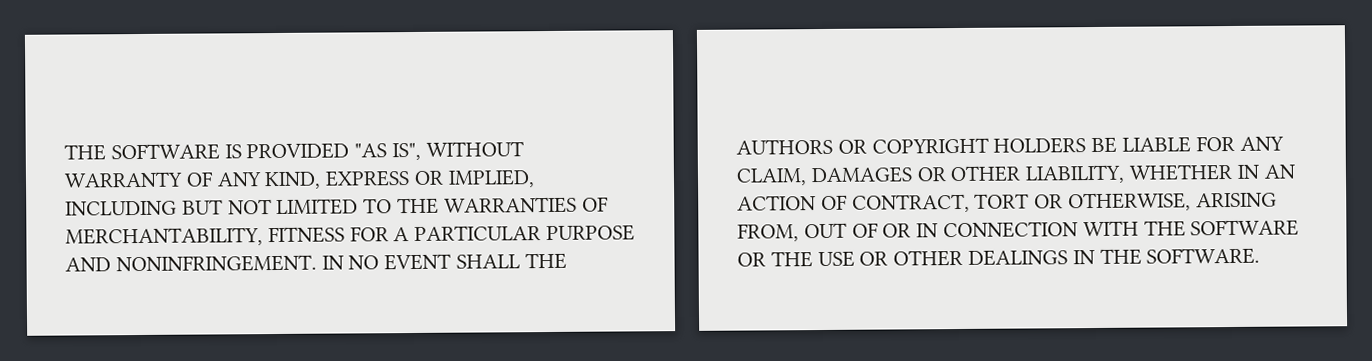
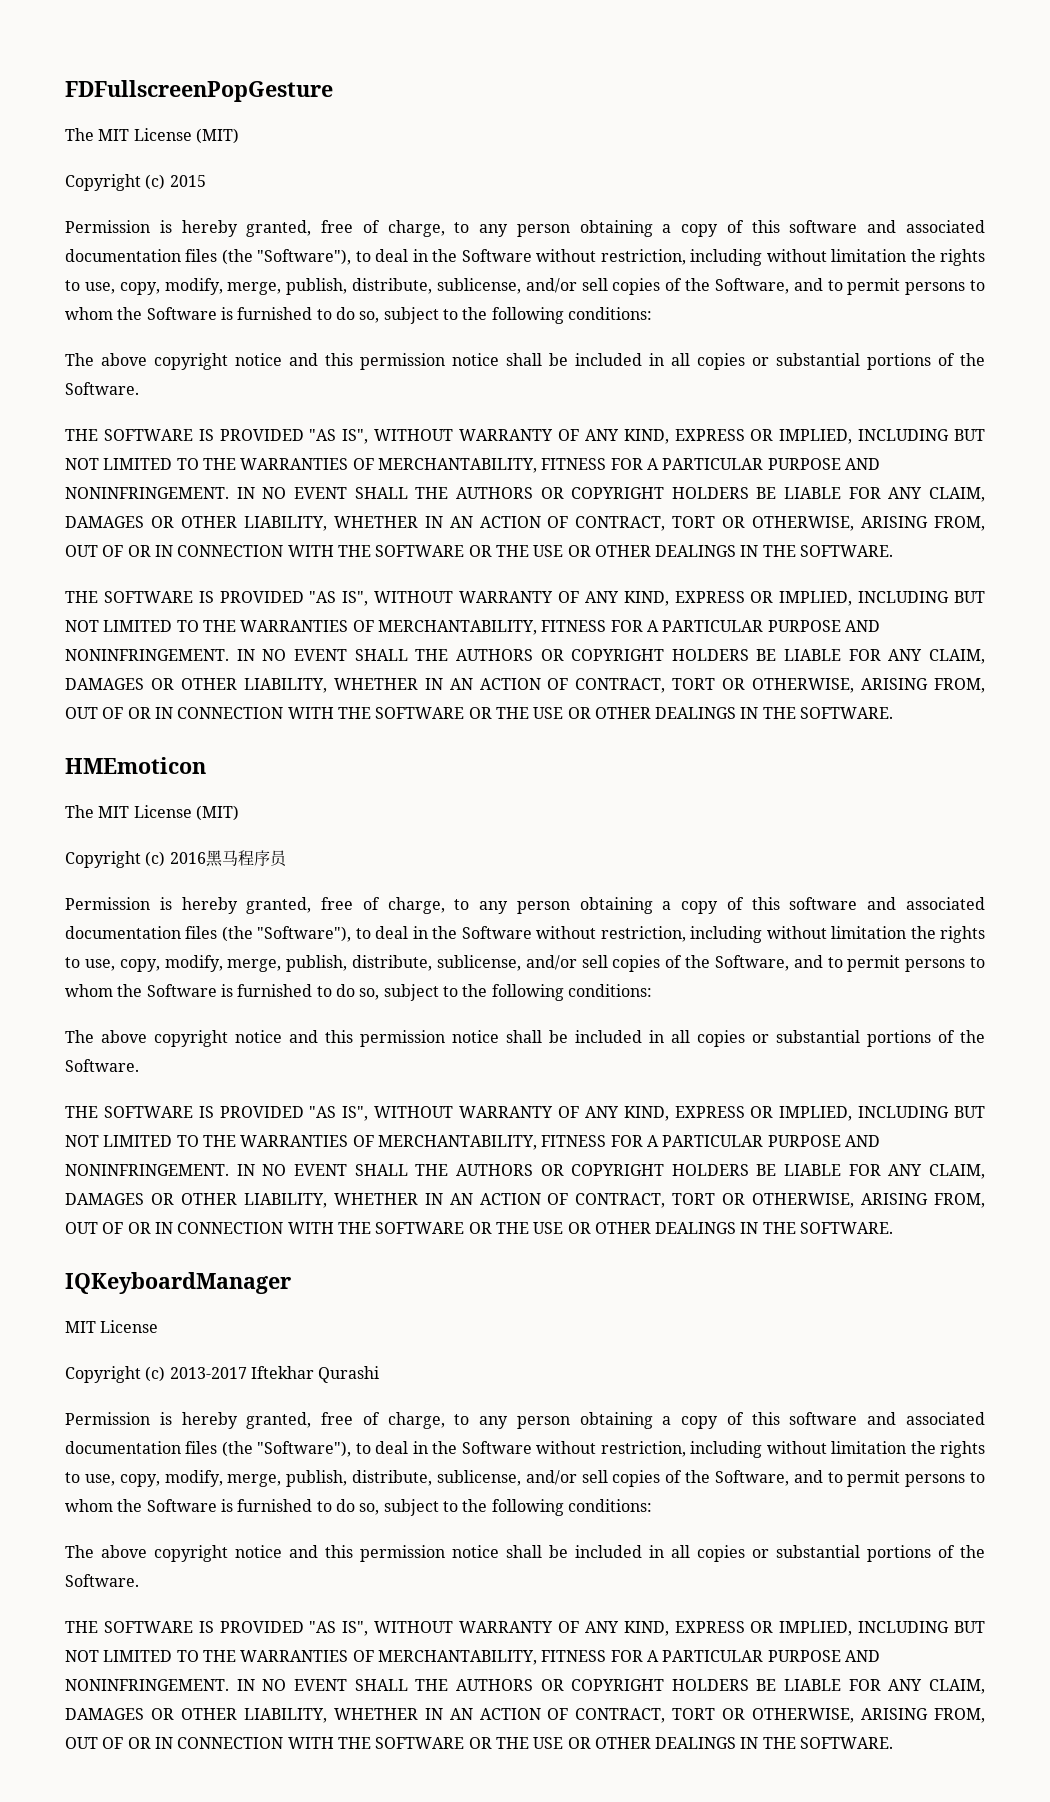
+ FDFullscreenPopGesture
+ The MIT License (MIT)
+ Copyright (c) 2015
+ Permission is hereby granted, free of charge, to any person obtaining a copy of this software and associated documentation files (the "Software"), to deal in the Software without restriction, including without limitation the rights to use, copy, modify, merge, publish, distribute, sublicense, and/or sell copies of the Software, and to permit persons to whom the Software is furnished to do so, subject to the following conditions:
+ The above copyright notice and this permission notice shall be included in all copies or substantial portions of the Software.
+ THE SOFTWARE IS PROVIDED "AS IS", WITHOUT WARRANTY OF ANY KIND, EXPRESS OR IMPLIED, INCLUDING BUT NOT LIMITED TO THE WARRANTIES OF MERCHANTABILITY, FITNESS FOR A PARTICULAR PURPOSE AND NONINFRINGEMENT. IN NO EVENT SHALL THE AUTHORS OR COPYRIGHT HOLDERS BE LIABLE FOR ANY CLAIM, DAMAGES OR OTHER LIABILITY, WHETHER IN AN ACTION OF CONTRACT, TORT OR OTHERWISE, ARISING FROM, OUT OF OR IN CONNECTION WITH THE SOFTWARE OR THE USE OR OTHER DEALINGS IN THE SOFTWARE.
+ THE SOFTWARE IS PROVIDED "AS IS", WITHOUT WARRANTY OF ANY KIND, EXPRESS OR IMPLIED, INCLUDING BUT NOT LIMITED TO THE WARRANTIES OF MERCHANTABILITY, FITNESS FOR A PARTICULAR PURPOSE AND NONINFRINGEMENT. IN NO EVENT SHALL THE AUTHORS OR COPYRIGHT HOLDERS BE LIABLE FOR ANY CLAIM, DAMAGES OR OTHER LIABILITY, WHETHER IN AN ACTION OF CONTRACT, TORT OR OTHERWISE, ARISING FROM, OUT OF OR IN CONNECTION WITH THE SOFTWARE OR THE USE OR OTHER DEALINGS IN THE SOFTWARE.
+ HMEmoticon
+ The MIT License (MIT)
+ Copyright (c) 2016黑马程序员
+ Permission is hereby granted, free of charge, to any person obtaining a copy of this software and associated documentation files (the "Software"), to deal in the Software without restriction, including without limitation the rights to use, copy, modify, merge, publish, distribute, sublicense, and/or sell copies of the Software, and to permit persons to whom the Software is furnished to do so, subject to the following conditions:
+ The above copyright notice and this permission notice shall be included in all copies or substantial portions of the Software.
+ THE SOFTWARE IS PROVIDED "AS IS", WITHOUT WARRANTY OF ANY KIND, EXPRESS OR IMPLIED, INCLUDING BUT NOT LIMITED TO THE WARRANTIES OF MERCHANTABILITY, FITNESS FOR A PARTICULAR PURPOSE AND NONINFRINGEMENT. IN NO EVENT SHALL THE AUTHORS OR COPYRIGHT HOLDERS BE LIABLE FOR ANY CLAIM, DAMAGES OR OTHER LIABILITY, WHETHER IN AN ACTION OF CONTRACT, TORT OR OTHERWISE, ARISING FROM, OUT OF OR IN CONNECTION WITH THE SOFTWARE OR THE USE OR OTHER DEALINGS IN THE SOFTWARE.
+ IQKeyboardManager
+ MIT License
+ Copyright (c) 2013-2017 Iftekhar Qurashi
+ Permission is hereby granted, free of charge, to any person obtaining a copy of this software and associated documentation files (the "Software"), to deal in the Software without restriction, including without limitation the rights to use, copy, modify, merge, publish, distribute, sublicense, and/or sell copies of the Software, and to permit persons to whom the Software is furnished to do so, subject to the following conditions:
+ The above copyright notice and this permission notice shall be included in all copies or substantial portions of the Software.

